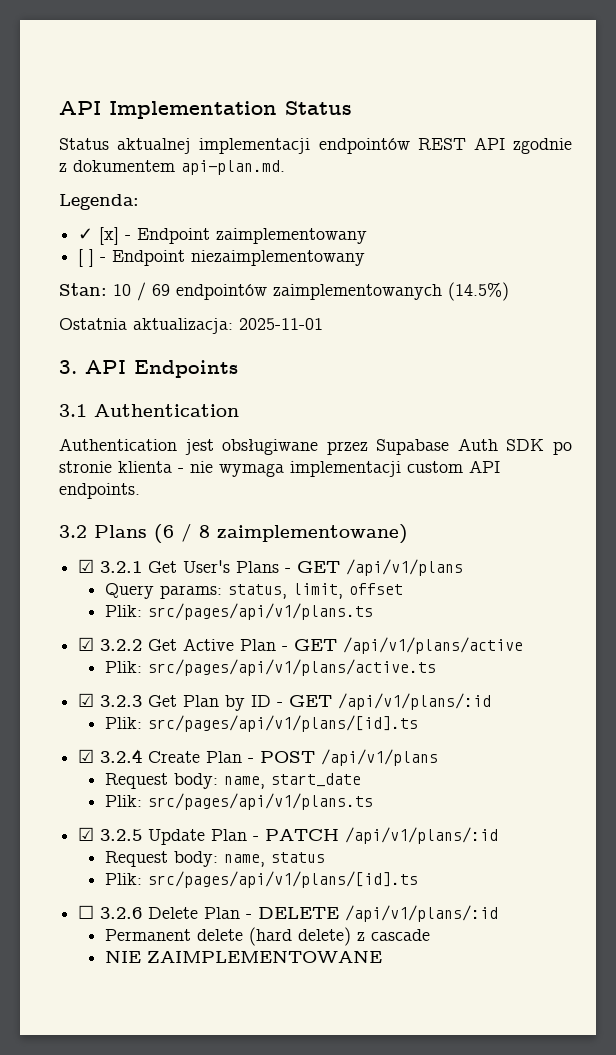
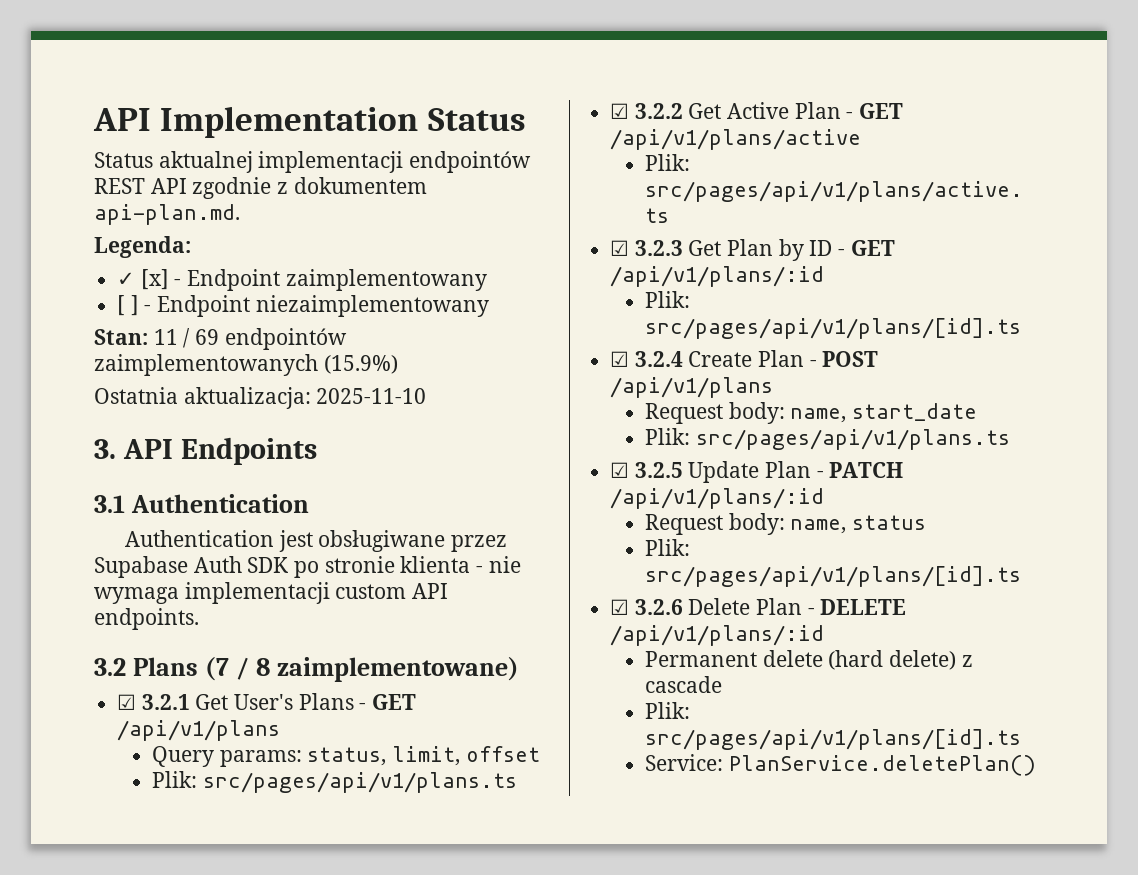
- Stan: 10 / 69 endpointów zaimplementowanych (14.5%)
+ Stan: 11 / 69 endpointów zaimplementowanych (15.9%)
- Ostatnia aktualizacja: 2025-11-01
+ Ostatnia aktualizacja: 2025-11-10
- 3.2 Plans (6 / 8 zaimplementowane)
+ 3.2 Plans (7 / 8 zaimplementowane)
- ☐ 3.2.6 Delete Plan - DELETE /api/v1/plans/:id
+ ☑ 3.2.6 Delete Plan - DELETE /api/v1/plans/:id
  Permanent delete (hard delete) z cascade
- NIE ZAIMPLEMENTOWANE
+ Plik: src/pages/api/v1/plans/[id].ts
+ Service: PlanService.deletePlan()

